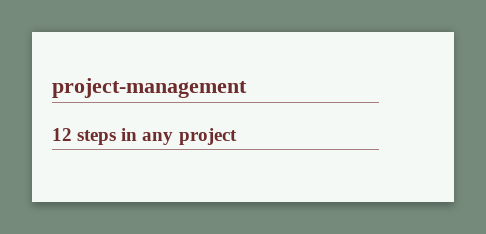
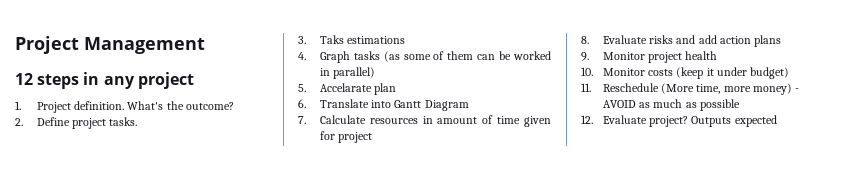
- project-management
+ Project Management
+ 1. Project definition. What's the outcome?
+ 2. Define project tasks.
+ 3. Taks estimations
+ 4. Graph tasks (as some of them can be worked in parallel)
+ 5. Accelarate plan
+ 6. Translate into Gantt Diagram
+ 7. Calculate resources in amount of time given for project
+ 8. Evaluate risks and add action plans
+ 9. Monitor project health
+ 10. Monitor costs (keep it under budget)
+ 11. Reschedule (More time, more money) - AVOID as much as possible
+ 12. Evaluate project? Outputs expected

